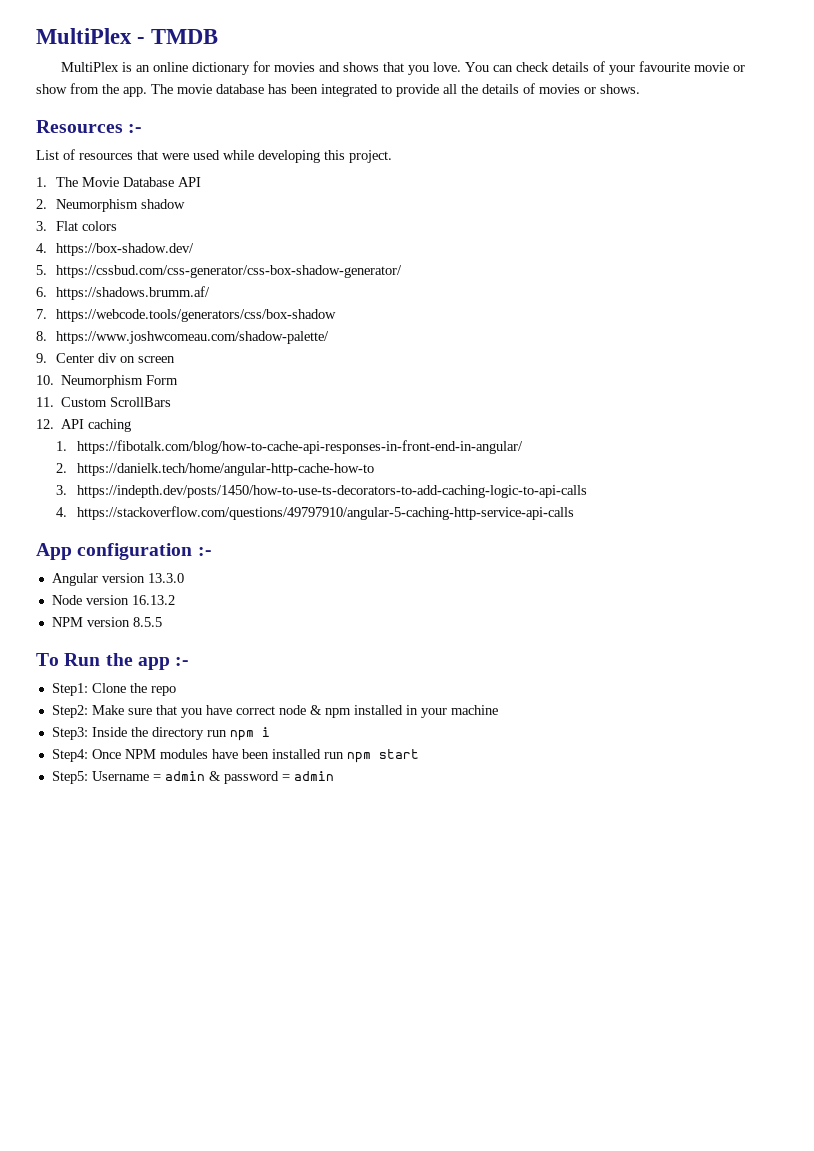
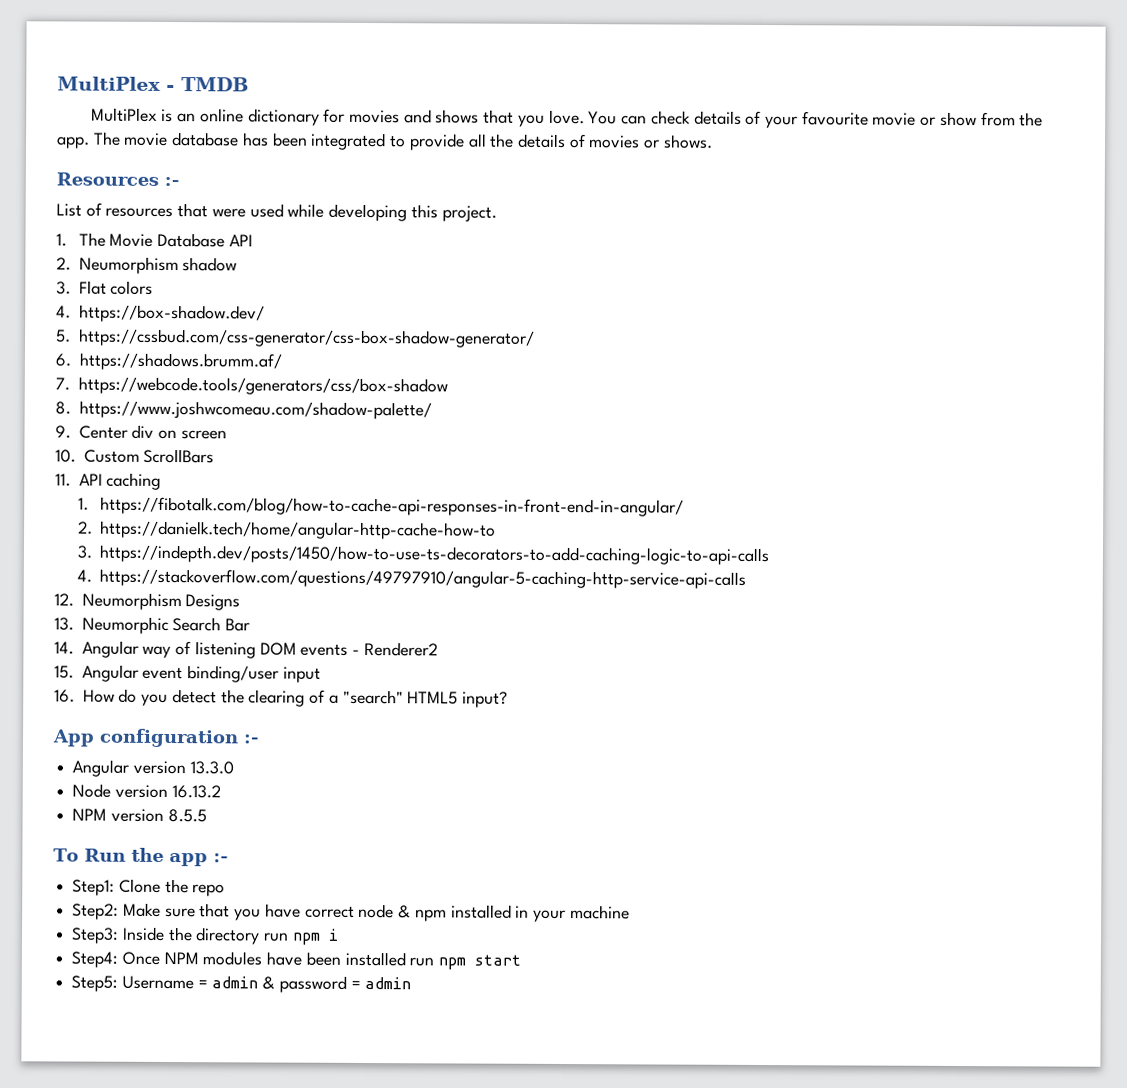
- 10. Neumorphism Form
- 11. Custom ScrollBars
+ 10. Custom ScrollBars
- 12. API caching
+ 11. API caching
+ 12. Neumorphism Designs
+ 13. Neumorphic Search Bar
+ 14. Angular way of listening DOM events - Renderer2
+ 15. Angular event binding/user input
+ 16. How do you detect the clearing of a "search" HTML5 input?

